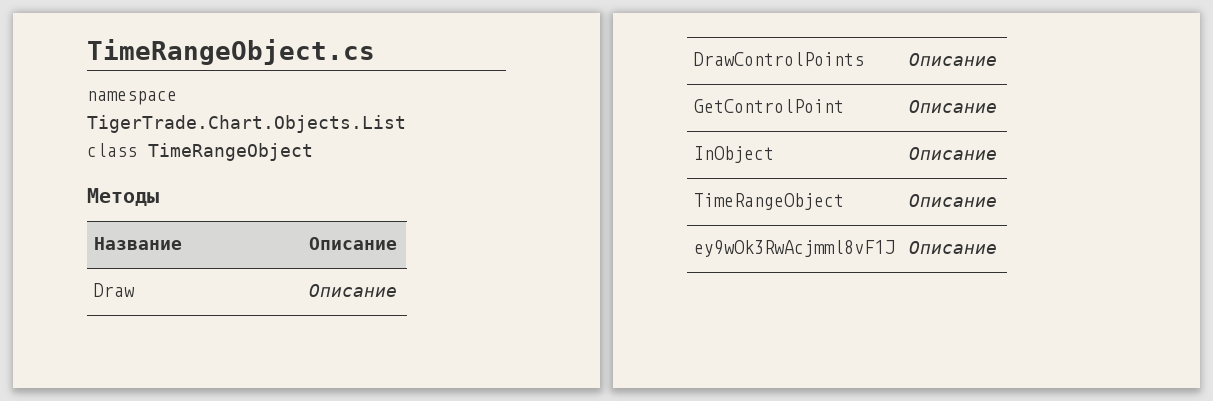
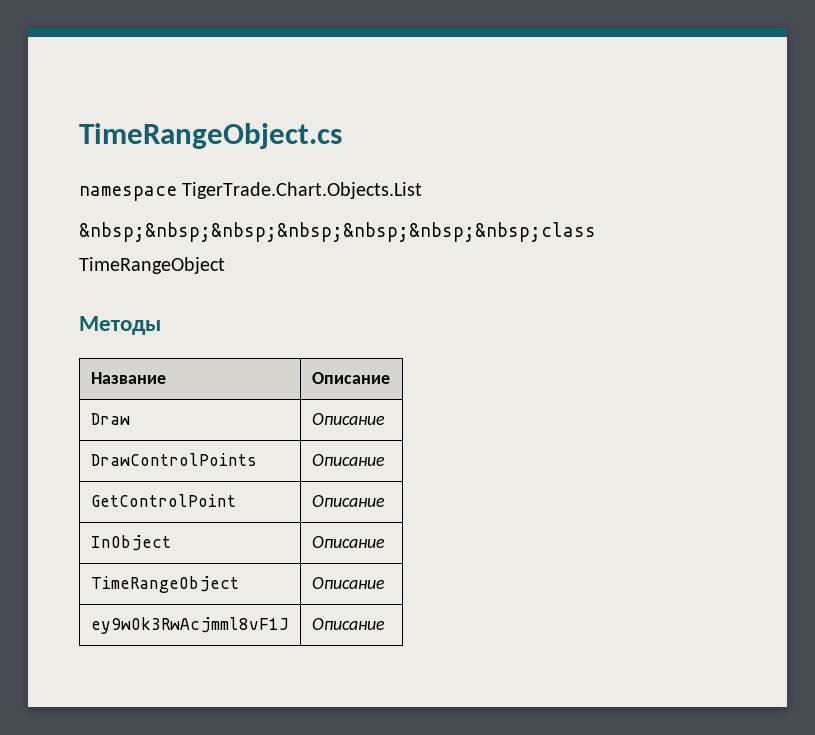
- class TimeRangeObject
+ &nbsp;&nbsp;&nbsp;&nbsp;&nbsp;&nbsp;&nbsp;class TimeRangeObject

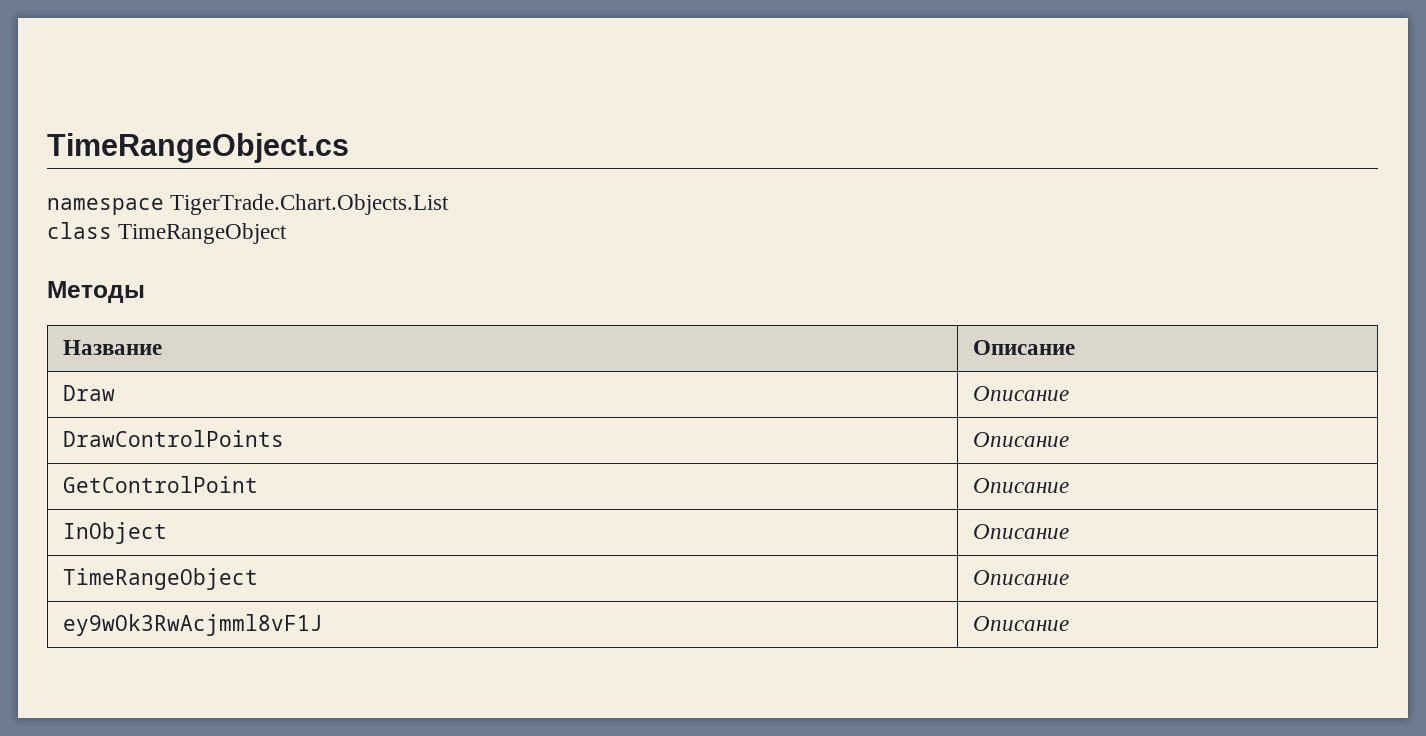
- &nbsp;&nbsp;&nbsp;&nbsp;&nbsp;&nbsp;&nbsp;class TimeRangeObject
+ class TimeRangeObject

